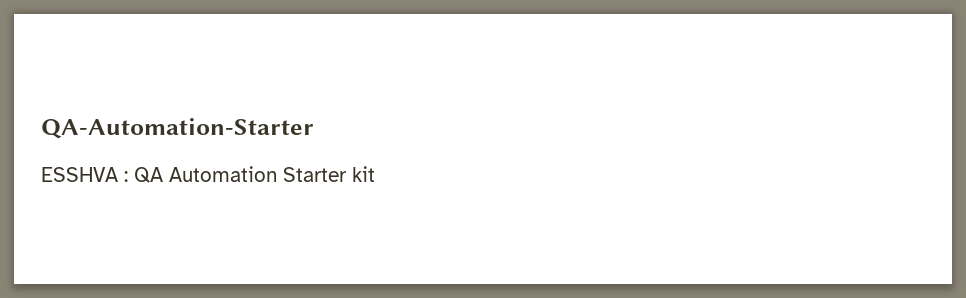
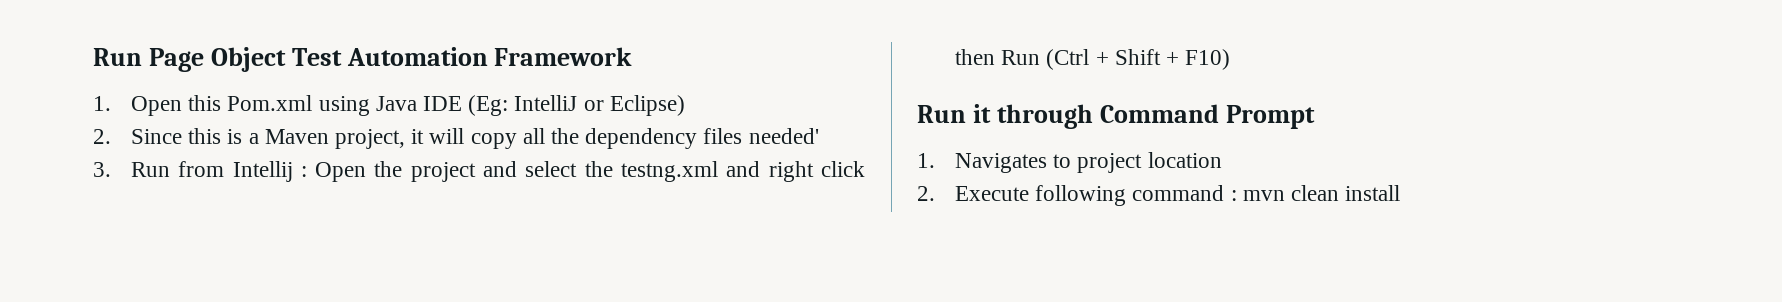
- QA-Automation-Starter
- ESSHVA : QA Automation Starter kit
+ Run Page Object Test Automation Framework
+ 1. Open this Pom.xml using Java IDE (Eg: IntelliJ or Eclipse)
+ 2. Since this is a Maven project, it will copy all the dependency files needed'
+ 3. Run from Intellij : Open the project and select the testng.xml and right click then Run (Ctrl + Shift + F10)
+ Run it through Command Prompt
+ 1. Navigates to project location
+ 2. Execute following command : mvn clean install

